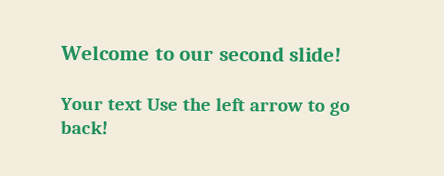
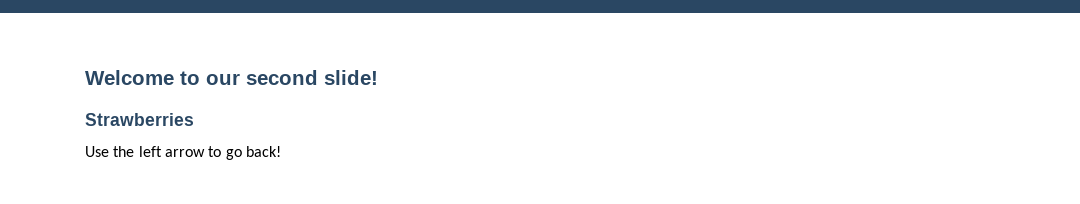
- Your text Use the left arrow to go back!
+ Strawberries
+ Use the left arrow to go back!

